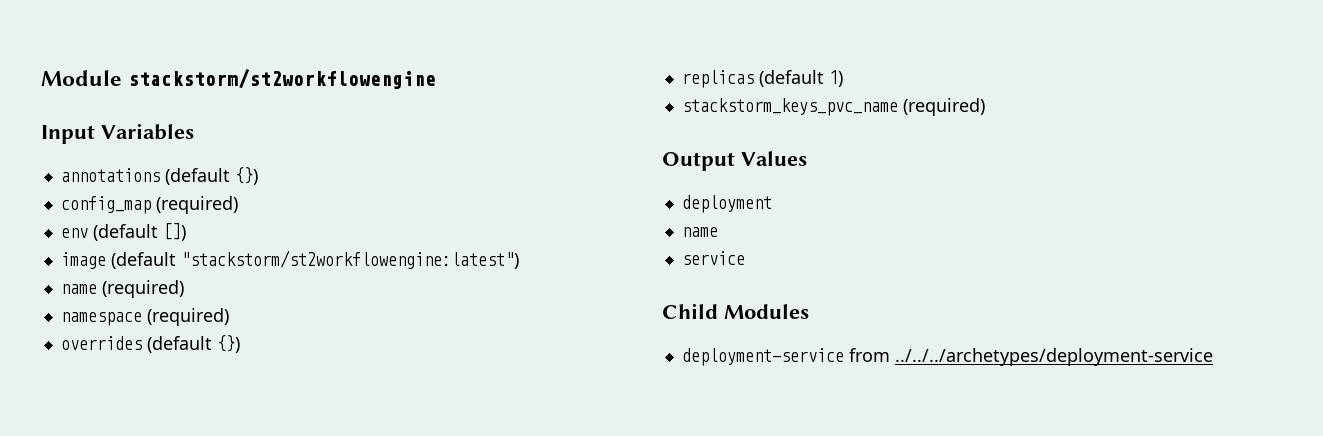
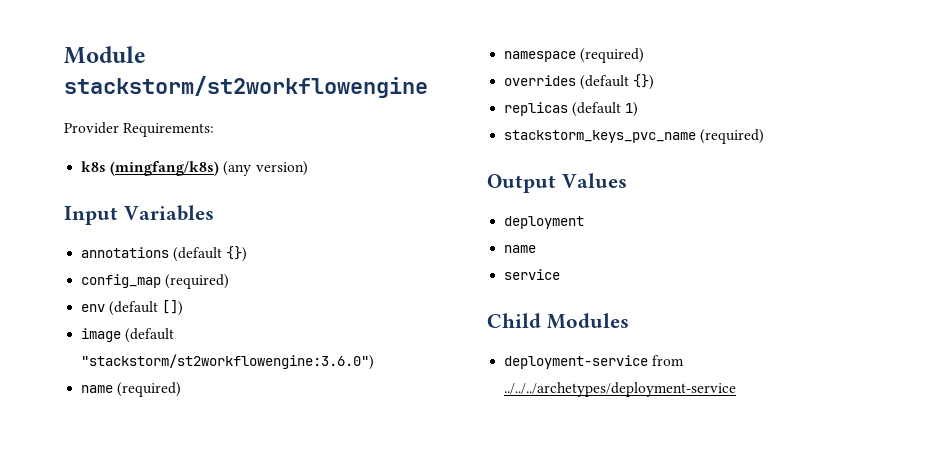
+ Provider Requirements:
+ k8s (mingfang/k8s) (any version)
- image (default "stackstorm/st2workflowengine:latest")
+ image (default "stackstorm/st2workflowengine:3.6.0")

